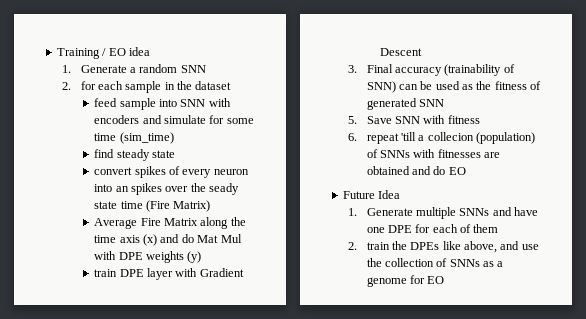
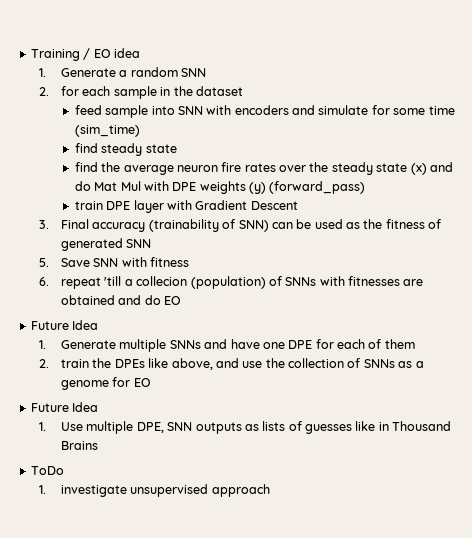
- convert spikes of every neuron into an spikes over the seady state time (Fire Matrix)
- Average Fire Matrix along the time axis (x) and do Mat Mul with DPE weights (y)
+ find the average neuron fire rates over the steady state (x) and do Mat Mul with DPE weights (y) (forward_pass)
  2. train the DPEs like above, and use the collection of SNNs as a genome for EO
+ Future Idea
+ 1. Use multiple DPE, SNN outputs as lists of guesses like in Thousand Brains
+ ToDo
+ 1. investigate unsupervised approach

